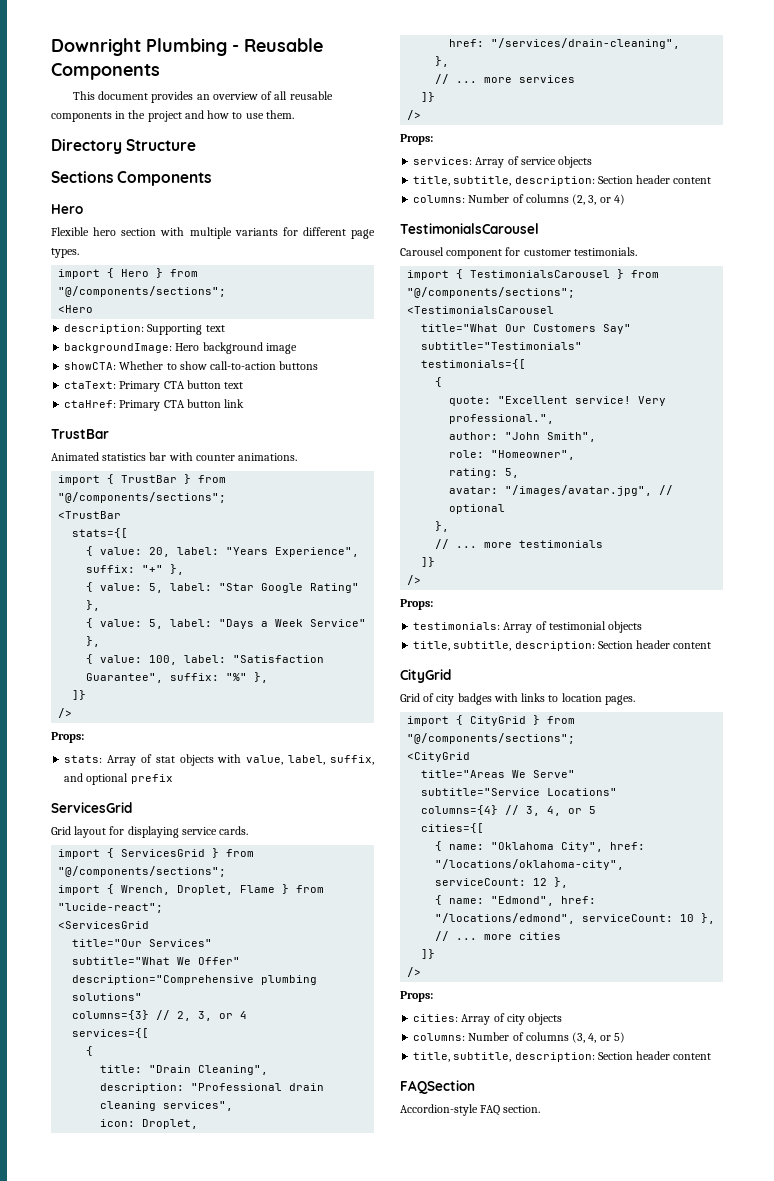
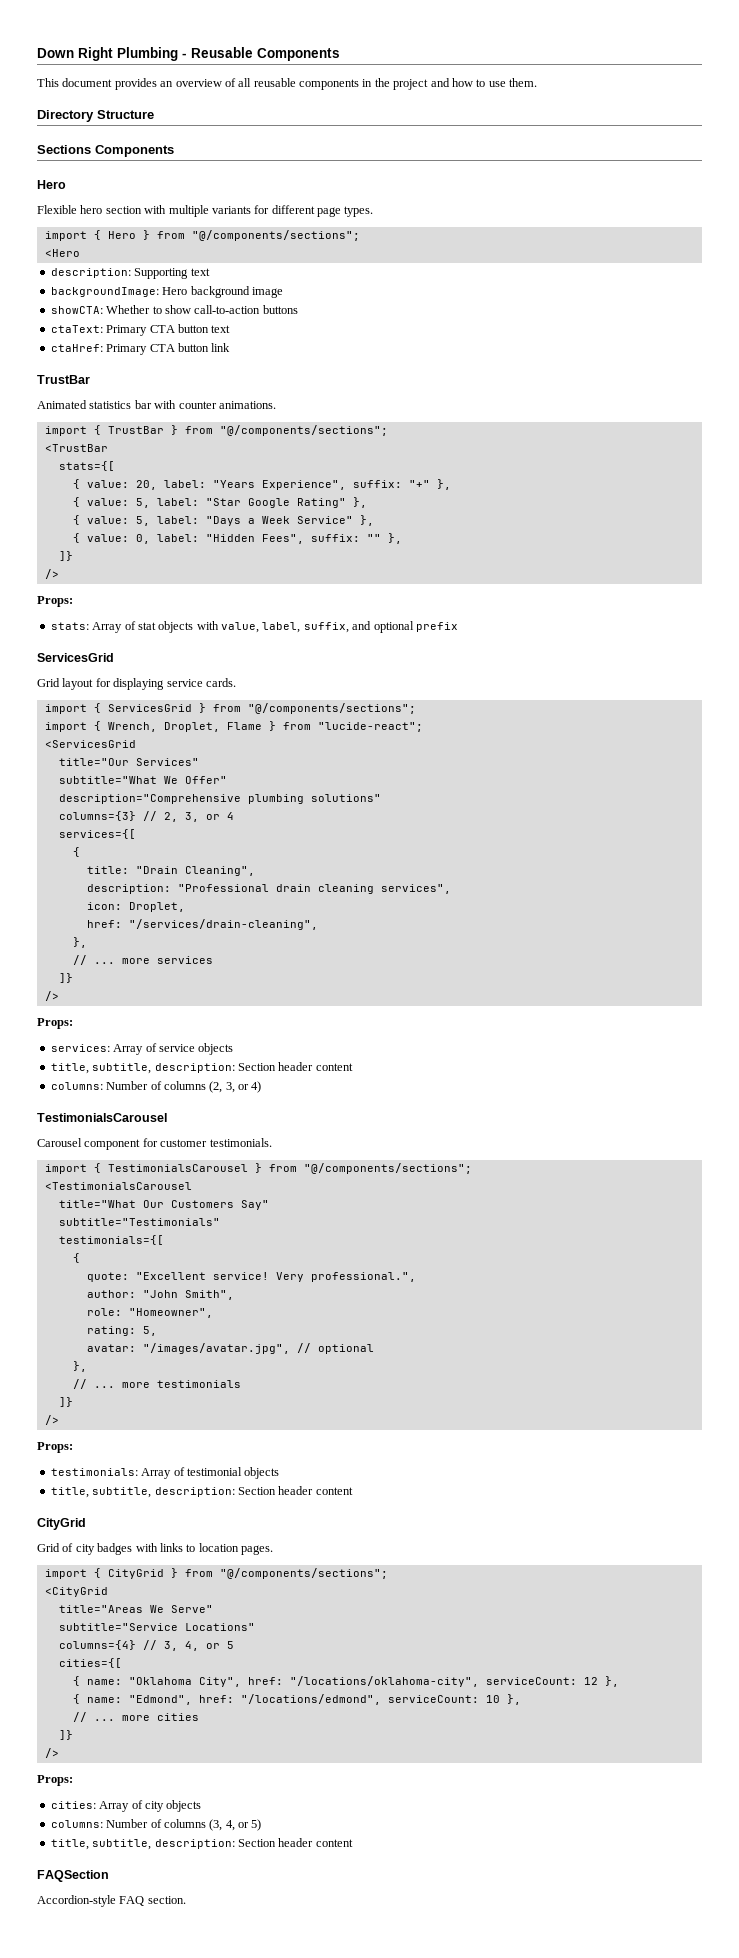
- Downright Plumbing - Reusable Components
+ Down Right Plumbing - Reusable Components
- { value: 100, label: "Satisfaction Guarantee", suffix: "%" },
+ { value: 0, label: "Hidden Fees", suffix: "" },

